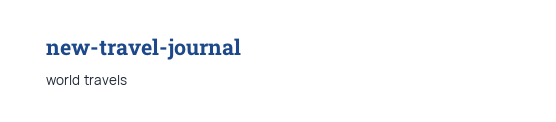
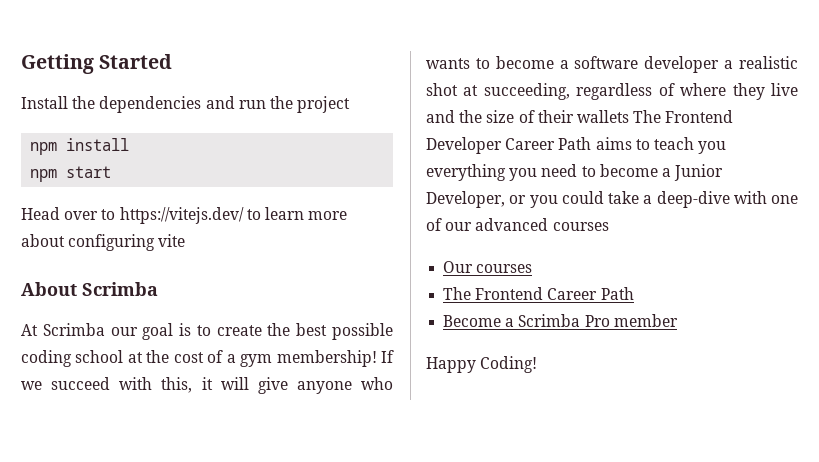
- new-travel-journal
- world travels
+ Getting Started
+ Install the dependencies and run the project
+ npm install
+ npm start
+ Head over to https://vitejs.dev/ to learn more about configuring vite
+ About Scrimba
+ At Scrimba our goal is to create the best possible coding school at the cost of a gym membership! If we succeed with this, it will give anyone who wants to become a software developer a realistic shot at succeeding, regardless of where they live and the size of their wallets The Frontend Developer Career Path aims to teach you everything you need to become a Junior Developer, or you could take a deep-dive with one of our advanced courses
+ Our courses
+ The Frontend Career Path
+ Become a Scrimba Pro member
+ Happy Coding!

